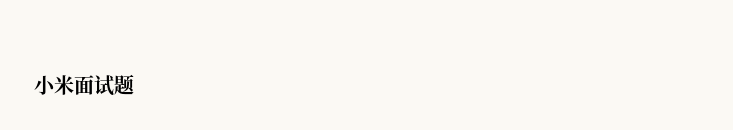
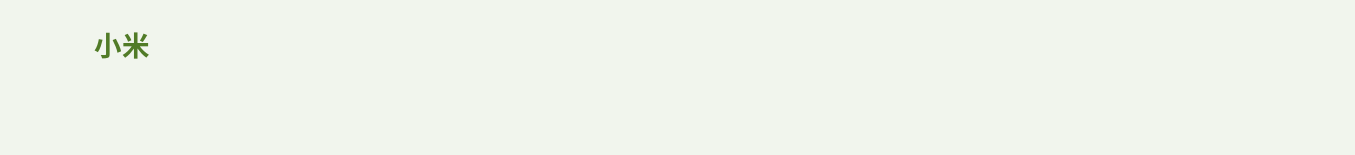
- 小米面试题
+ 小米

